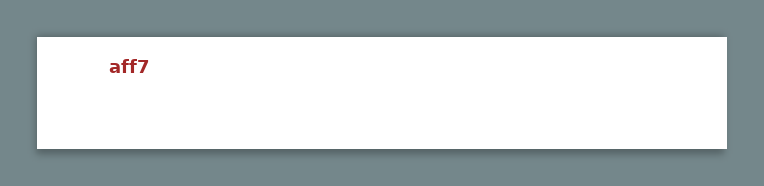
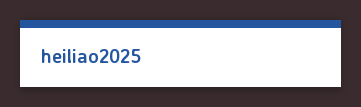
- aff7
+ heiliao2025

